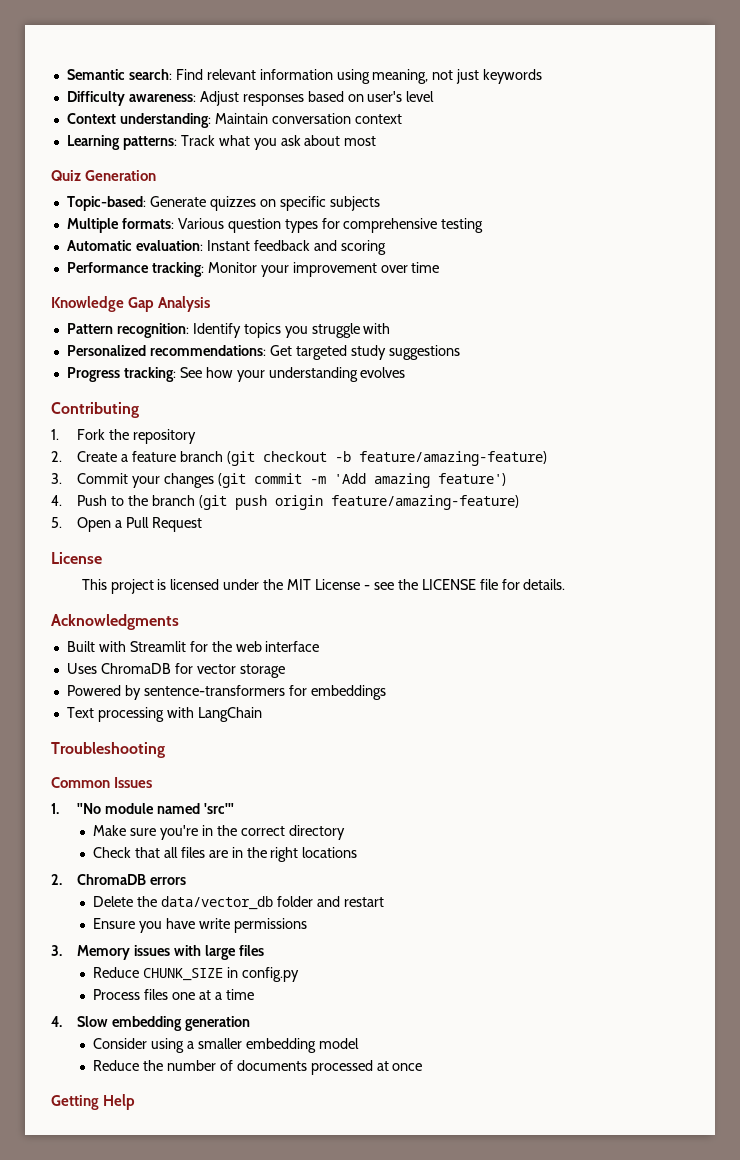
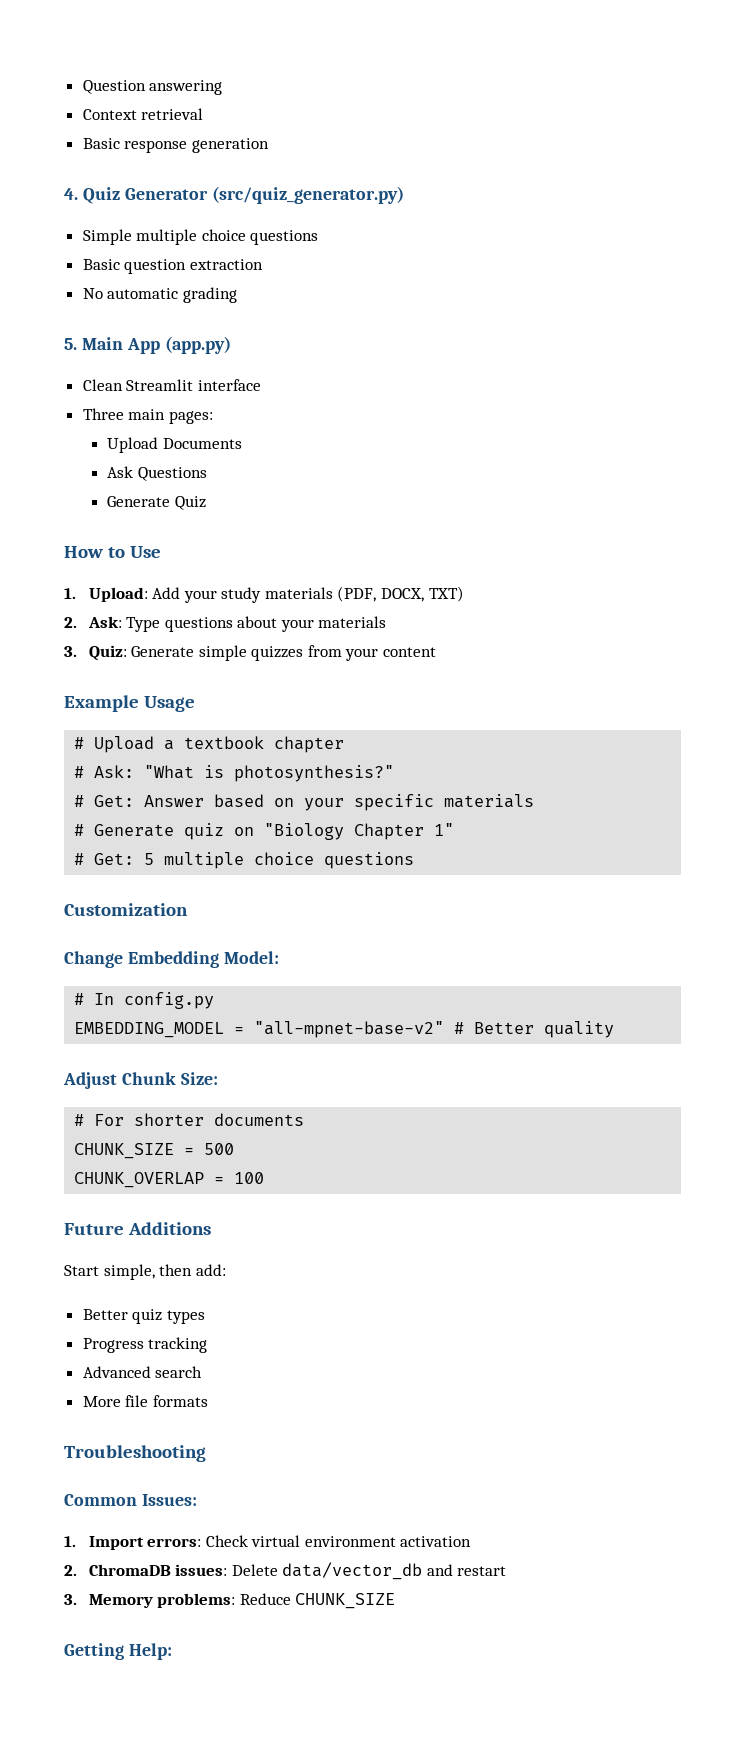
- Semantic search: Find relevant information using meaning, not just keywords
- Difficulty awareness: Adjust responses based on user's level
- Context understanding: Maintain conversation context
- Learning patterns: Track what you ask about most
- Quiz Generation
- Topic-based: Generate quizzes on specific subjects
- Multiple formats: Various question types for comprehensive testing
- Automatic evaluation: Instant feedback and scoring
- Performance tracking: Monitor your improvement over time
- Knowledge Gap Analysis
- Pattern recognition: Identify topics you struggle with
- Personalized recommendations: Get targeted study suggestions
- Progress tracking: See how your understanding evolves
- Contributing
- 1. Fork the repository
- 2. Create a feature branch (git checkout -b feature/amazing-feature)
- 3. Commit your changes (git commit -m 'Add amazing feature')
- 4. Push to the branch (git push origin feature/amazing-feature)
- 5. Open a Pull Request
- License
- This project is licensed under the MIT License - see the LICENSE file for details.
- Acknowledgments
- Built with Streamlit for the web interface
- Uses ChromaDB for vector storage
- Powered by sentence-transformers for embeddings
- Text processing with LangChain
+ Question answering
+ Context retrieval
+ Basic response generation
+ 4. Quiz Generator (src/quiz_generator.py)
+ Simple multiple choice questions
+ Basic question extraction
+ No automatic grading
+ 5. Main App (app.py)
+ Clean Streamlit interface
+ Three main pages:
+ Upload Documents
+ Ask Questions
+ Generate Quiz
+ How to Use
+ 1. Upload: Add your study materials (PDF, DOCX, TXT)
+ 2. Ask: Type questions about your materials
+ 3. Quiz: Generate simple quizzes from your content
+ Example Usage
+ # Upload a textbook chapter
+ # Ask: "What is photosynthesis?"
+ # Get: Answer based on your specific materials
+ # Generate quiz on "Biology Chapter 1"
+ # Get: 5 multiple choice questions
+ Customization
+ Change Embedding Model:
+ # In config.py
+ EMBEDDING_MODEL = "all-mpnet-base-v2" # Better quality
+ Adjust Chunk Size:
+ # For shorter documents
+ CHUNK_SIZE = 500
+ CHUNK_OVERLAP = 100
+ Future Additions
+ Start simple, then add:
+ Better quiz types
+ Progress tracking
+ Advanced search
+ More file formats
- Common Issues
- 1. "No module named 'src'"
- Make sure you're in the correct directory
- Check that all files are in the right locations
- 2. ChromaDB errors
- Delete the data/vector_db folder and restart
- Ensure you have write permissions
- 3. Memory issues with large files
- Reduce CHUNK_SIZE in config.py
- Process files one at a time
- 4. Slow embedding generation
- Consider using a smaller embedding model
- Reduce the number of documents processed at once
+ Common Issues:
+ 1. Import errors: Check virtual environment activation
+ 2. ChromaDB issues: Delete data/vector_db and restart
+ 3. Memory problems: Reduce CHUNK_SIZE
- Getting Help
+ Getting Help:

